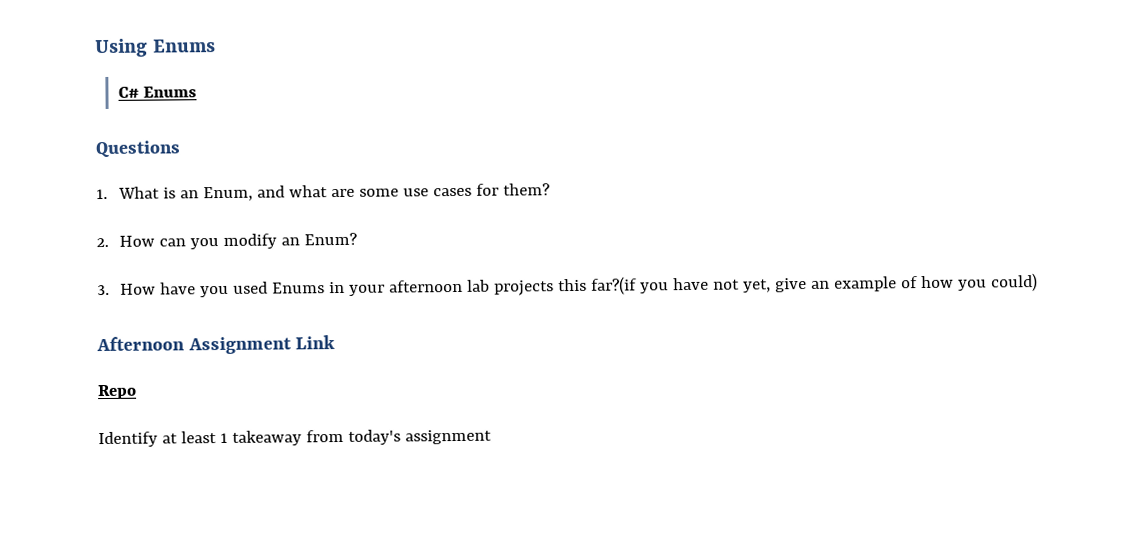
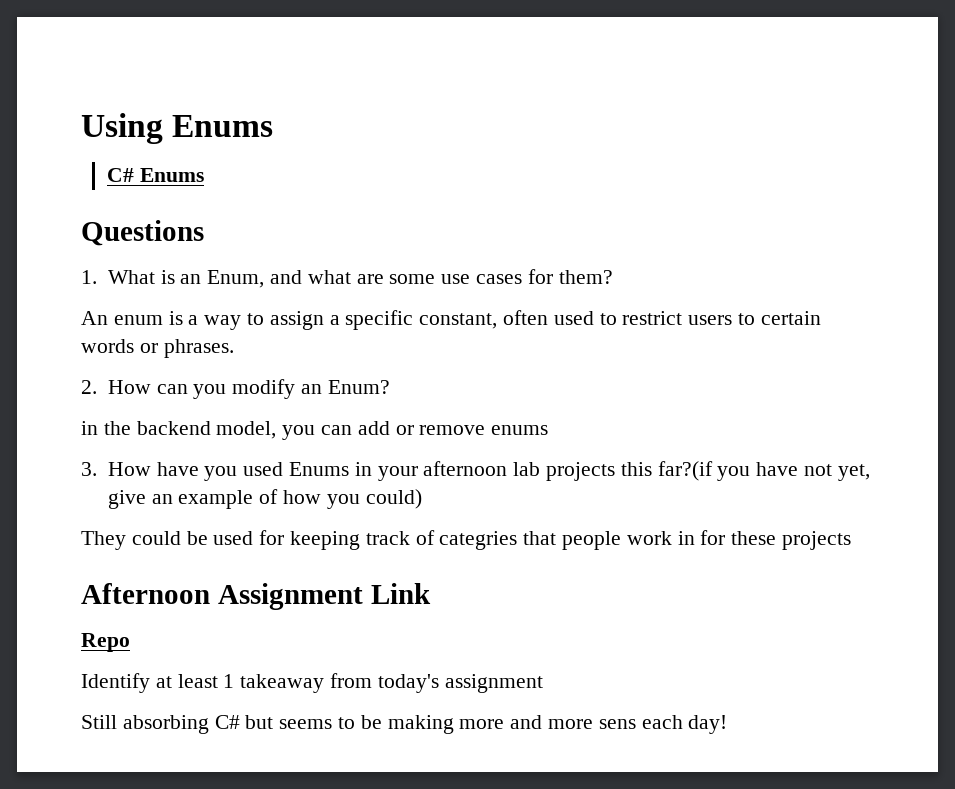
+ An enum is a way to assign a specific constant, often used to restrict users to certain words or phrases.
+ in the backend model, you can add or remove enums
+ They could be used for keeping track of categries that people work in for these projects
+ Still absorbing C# but seems to be making more and more sens each day!

